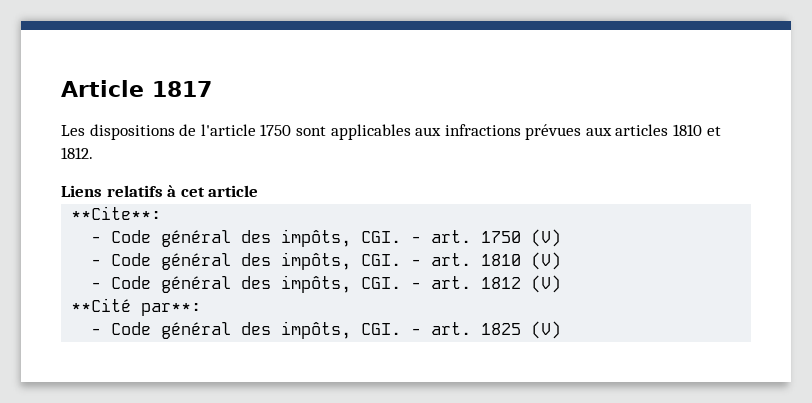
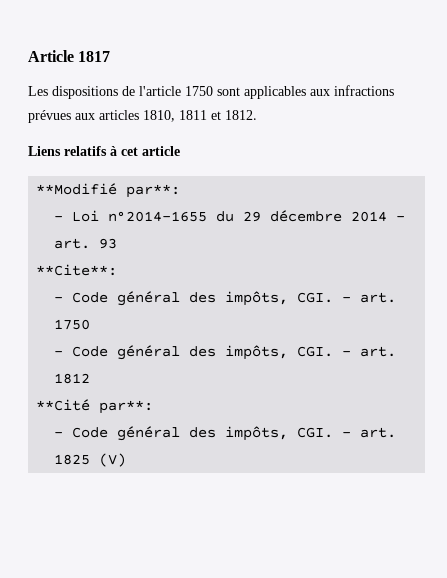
- Les dispositions de l'article 1750 sont applicables aux infractions prévues aux articles 1810 et 1812.
+ Les dispositions de l'article 1750 sont applicables aux infractions prévues aux articles 1810, 1811 et 1812.
+ **Modifié par**:
+ - Loi n°2014-1655 du 29 décembre 2014 - art. 93
- - Code général des impôts, CGI. - art. 1750 (V)
- - Code général des impôts, CGI. - art. 1810 (V)
+ - Code général des impôts, CGI. - art. 1750
- - Code général des impôts, CGI. - art. 1812 (V)
+ - Code général des impôts, CGI. - art. 1812

